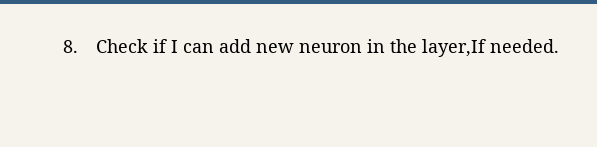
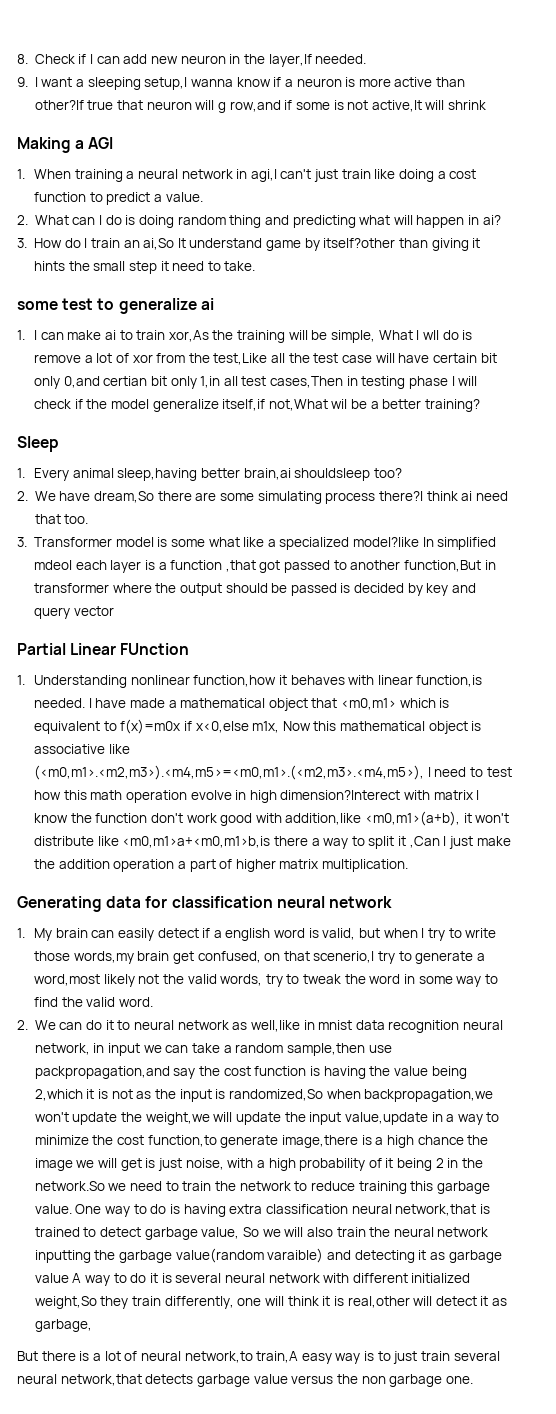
+ 9. I want a sleeping setup,I wanna know if a neuron is more active than other?If true that neuron will g row,and if some is not active,It will shrink
+ Making a AGI
+ 1. When training a neural network in agi,I can't just train like doing a cost function to predict a value.
+ 2. What can I do is doing random thing and predicting what will happen in ai?
+ 3. How do I train an ai,So It understand game by itself?other than giving it hints the small step it need to take.
+ some test to generalize ai
+ 1. I can make ai to train xor,As the training will be simple, What I wll do is remove a lot of xor from the test,Like all the test case will have certain bit only 0,and certian bit only 1,in all test cases,Then in testing phase I will check if the model generalize itself,if not,What wil be a better training?
+ Sleep
+ 1. Every animal sleep,having better brain,ai shouldsleep too?
+ 2. We have dream,So there are some simulating process there?I think ai need that too.
+ 3. Transformer model is some what like a specialized model?like In simplified mdeol each layer is a function ,that got passed to another function,But in transformer where the output should be passed is decided by key and query vector
+ Partial Linear FUnction
+ 1. Understanding nonlinear function,how it behaves with linear function,is needed. I have made a mathematical object that <m0,m1> which is equivalent to f(x)=m0x if x<0,else m1x, Now this mathematical object is associative like (<m0,m1>.<m2,m3>).<m4,m5>=<m0,m1>.(<m2,m3>.<m4,m5>), I need to test how this math operation evolve in high dimension?Interect with matrix I know the function don't work good with addition,like <m0,m1>(a+b), it won't distribute like <m0,m1>a+<m0,m1>b,is there a way to split it ,Can I just make the addition operation a part of higher matrix multiplication.
+ Generating data for classification neural network
+ 1. My brain can easily detect if a english word is valid, but when I try to write those words,my brain get confused, on that scenerio,I try to generate a word,most likely not the valid words, try to tweak the word in some way to find the valid word.
+ 2. We can do it to neural network as well,like in mnist data recognition neural network, in input we can take a random sample,then use packpropagation,and say the cost function is having the value being 2,which it is not as the input is randomized,So when backpropagation,we won't update the weight,we will update the input value,update in a way to minimize the cost function,to generate image,there is a high chance the image we will get is just noise, with a high probability of it being 2 in the network.So we need to train the network to reduce training this garbage value. One way to do is having extra classification neural network,that is trained to detect garbage value, So we will also train the neural network inputting the garbage value(random varaible) and detecting it as garbage value A way to do it is several neural network with different initialized weight,So they train differently, one will think it is real,other will detect it as garbage,
+ But there is a lot of neural network,to train,A easy way is to just train several neural network,that detects garbage value versus the non garbage one.

